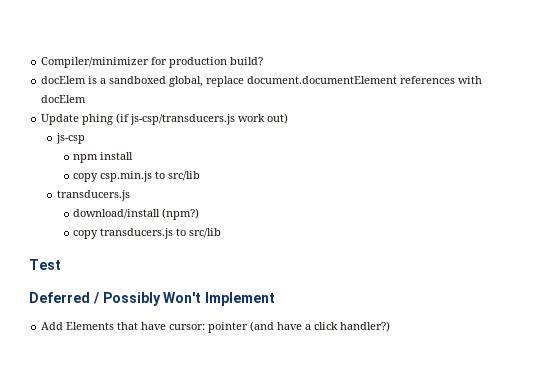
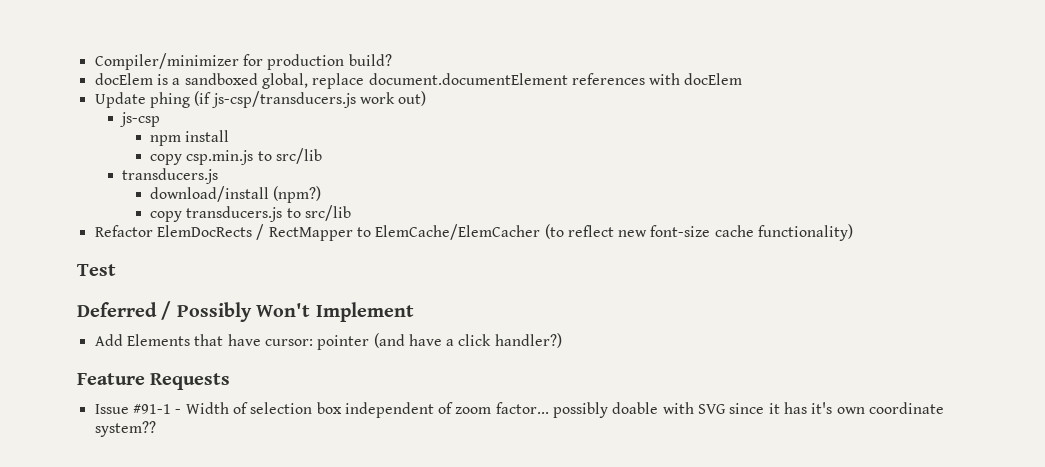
+ Refactor ElemDocRects / RectMapper to ElemCache/ElemCacher (to reflect new font-size cache functionality)
+ Feature Requests
+ Issue #91-1 - Width of selection box independent of zoom factor... possibly doable with SVG since it has it's own coordinate system??

